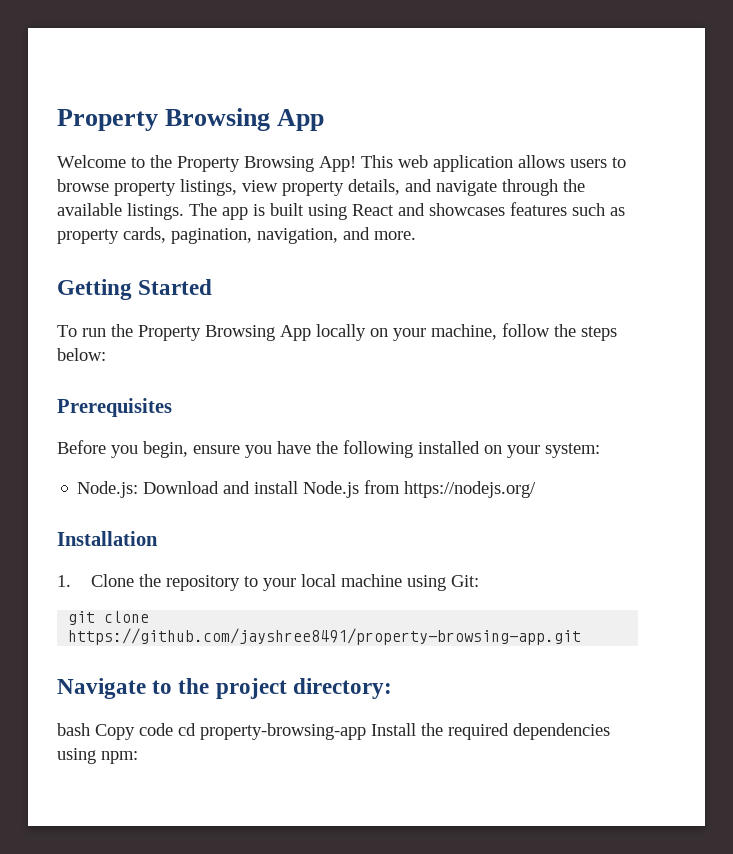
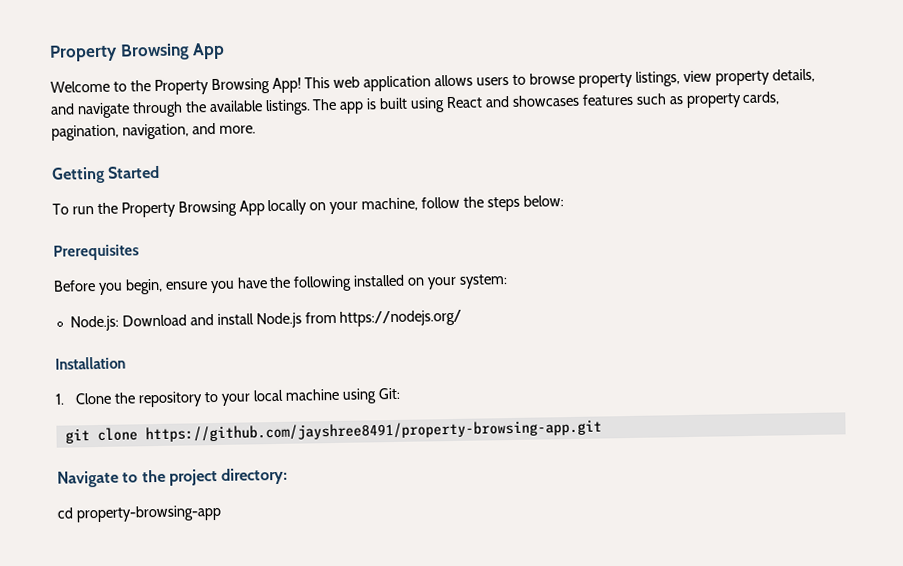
- bash Copy code cd property-browsing-app Install the required dependencies using npm:
+ cd property-browsing-app

